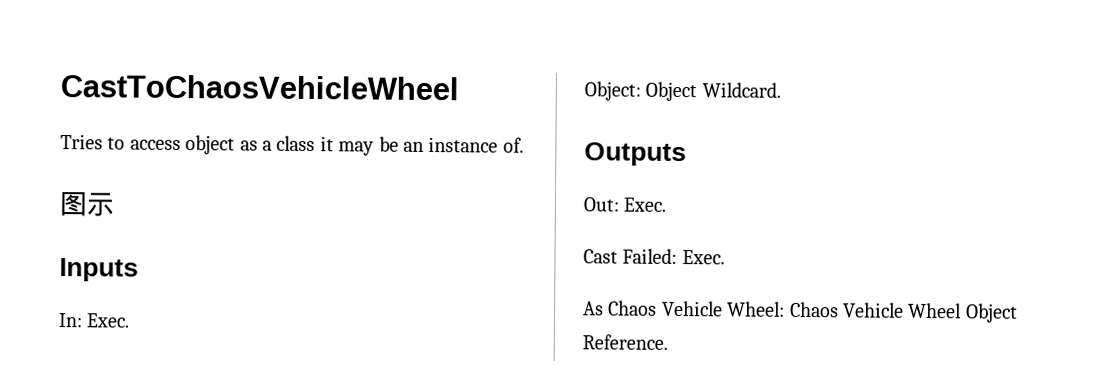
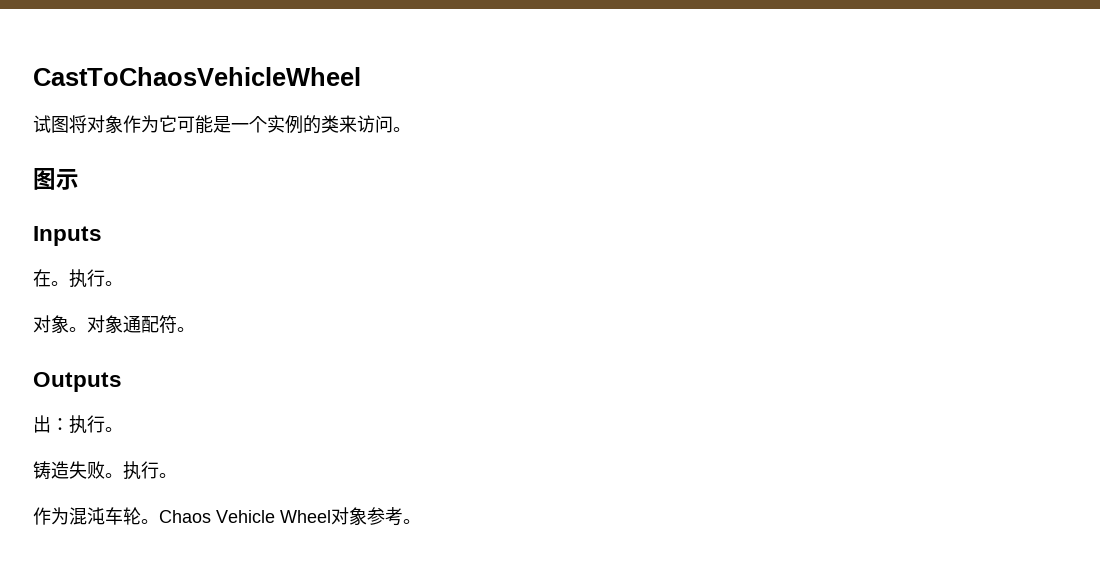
- Tries to access object as a class it may be an instance of.
+ 试图将对象作为它可能是一个实例的类来访问。
  图示
  Inputs
- In: Exec.
- Object: Object Wildcard.
+ 在。执行。
+ 对象。对象通配符。
  Outputs
- Out: Exec.
- Cast Failed: Exec.
- As Chaos Vehicle Wheel: Chaos Vehicle Wheel Object Reference.
+ 出：执行。
+ 铸造失败。执行。
+ 作为混沌车轮。Chaos Vehicle Wheel对象参考。

